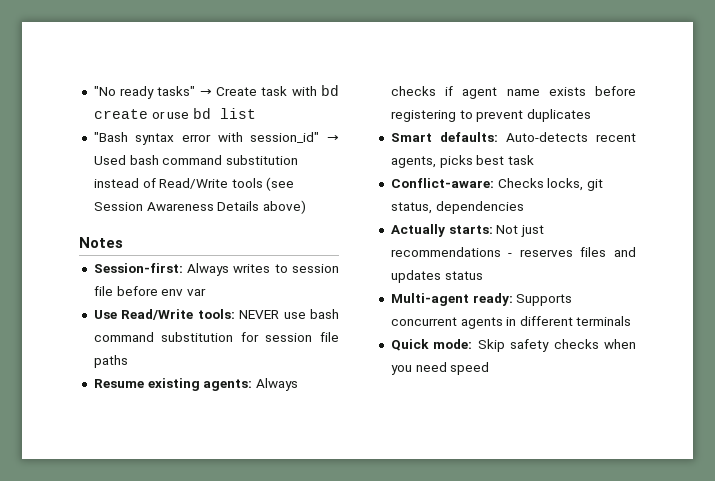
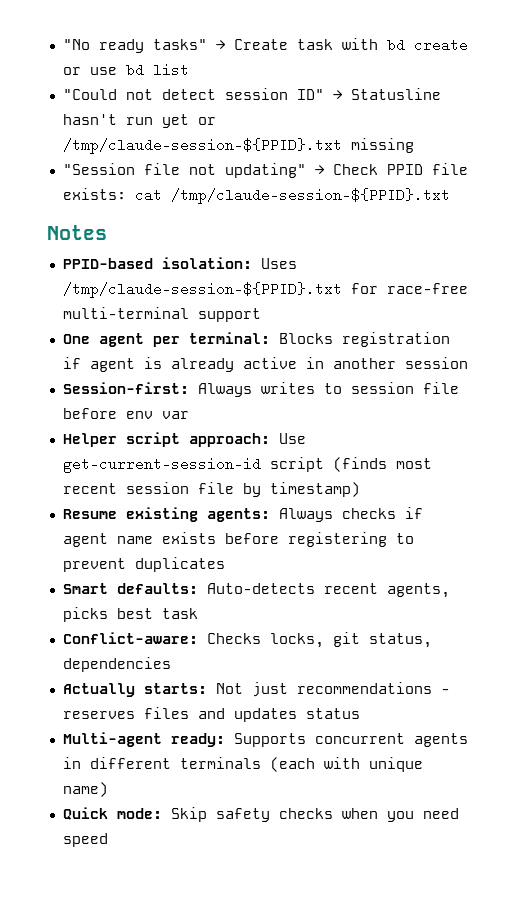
- "Bash syntax error with session_id" → Used bash command substitution instead of Read/Write tools (see Session Awareness Details above)
+ "Could not detect session ID" → Statusline hasn't run yet or /tmp/claude-session-${PPID}.txt missing
+ "Session file not updating" → Check PPID file exists: cat /tmp/claude-session-${PPID}.txt
  Notes
+ PPID-based isolation: Uses /tmp/claude-session-${PPID}.txt for race-free multi-terminal support
+ One agent per terminal: Blocks registration if agent is already active in another session
- Use Read/Write tools: NEVER use bash command substitution for session file paths
+ Helper script approach: Use get-current-session-id script (finds most recent session file by timestamp)
- Multi-agent ready: Supports concurrent agents in different terminals
+ Multi-agent ready: Supports concurrent agents in different terminals (each with unique name)

